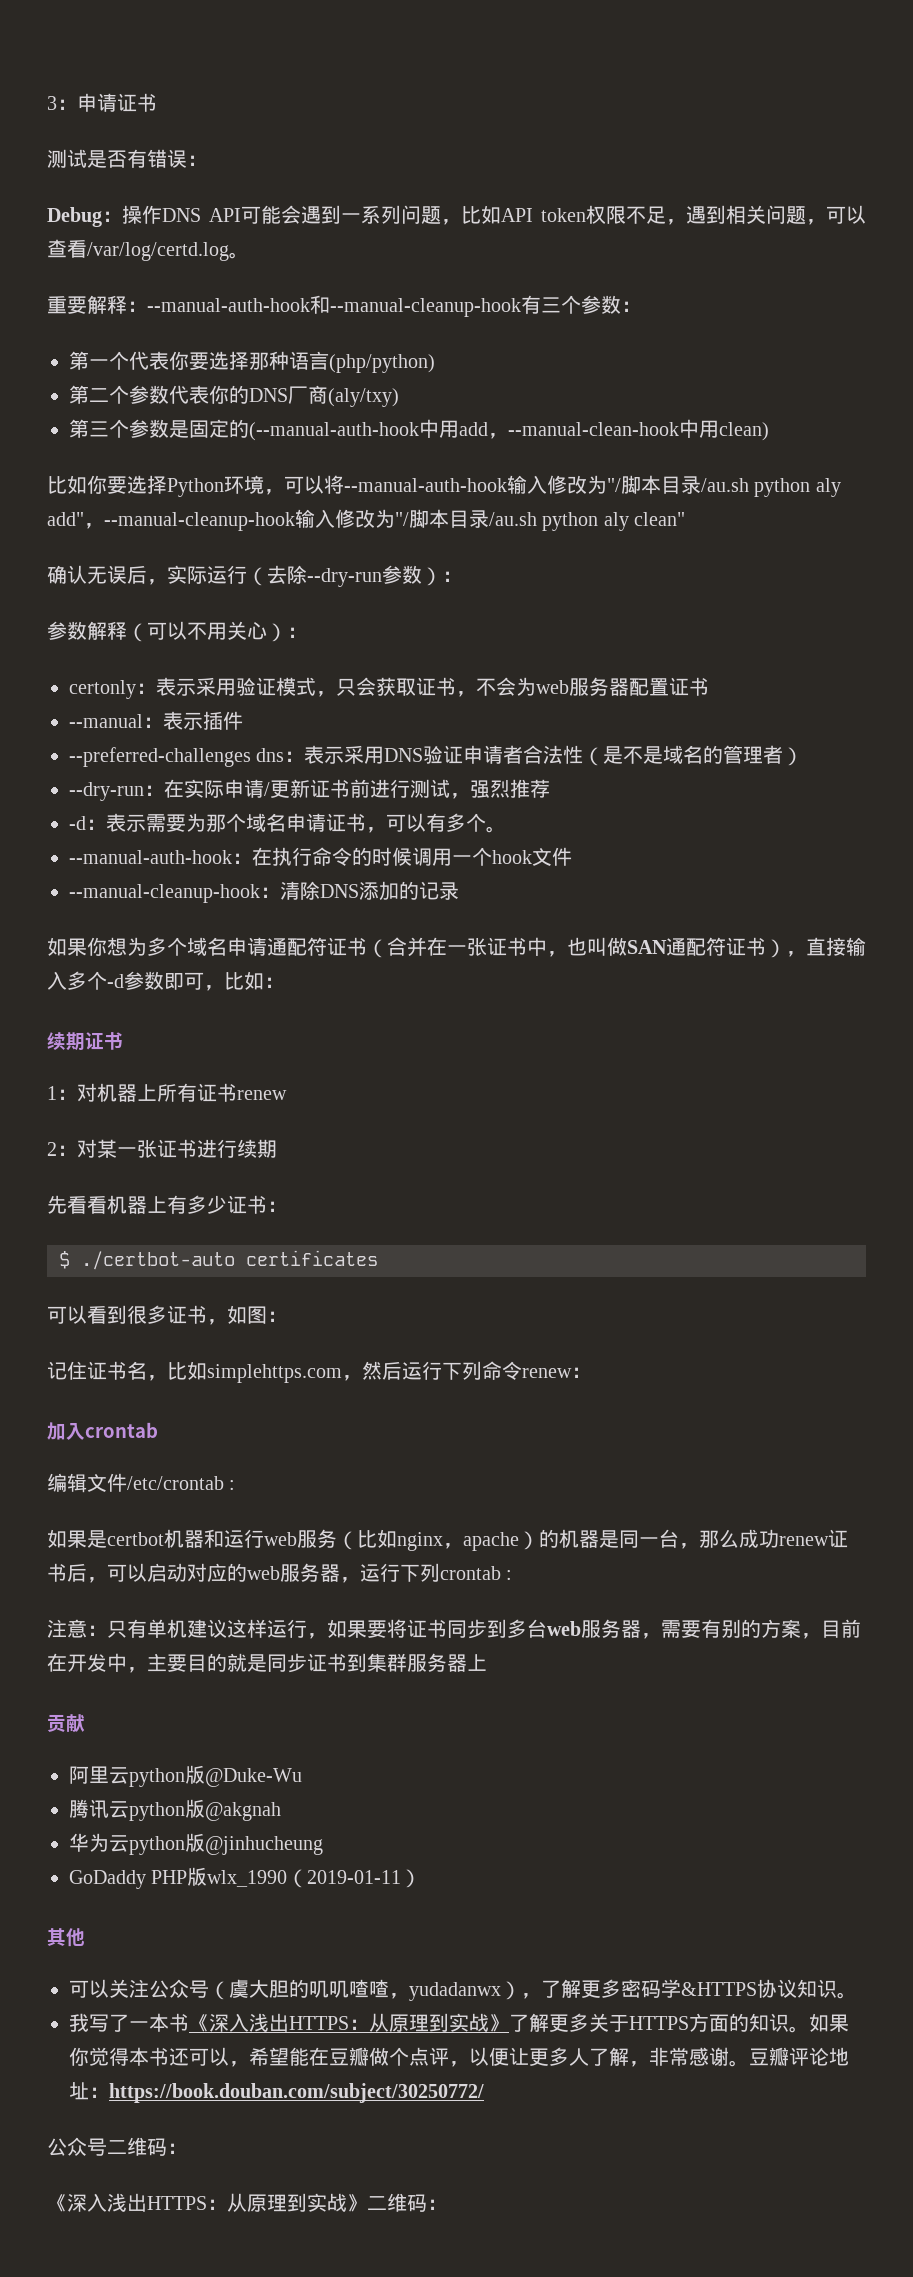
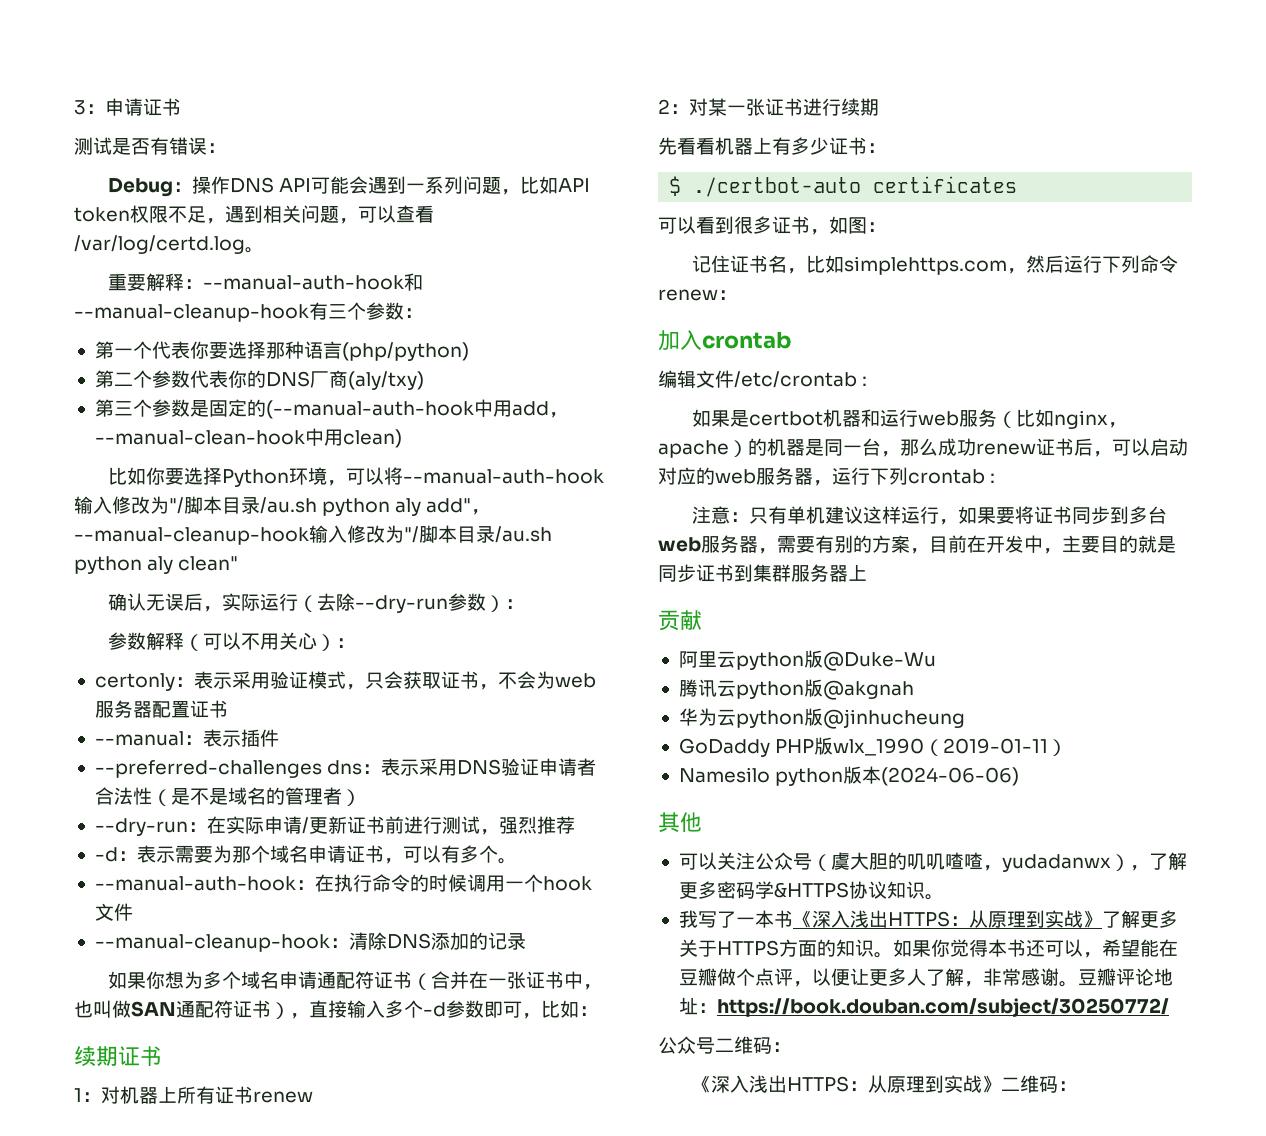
+ Namesilo python版本(2024-06-06)

